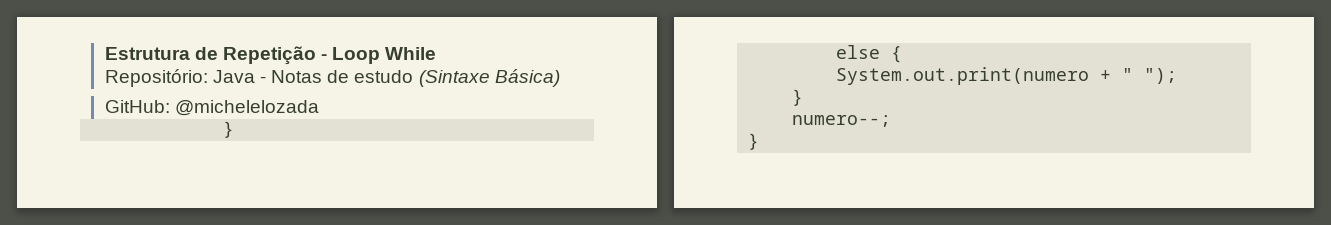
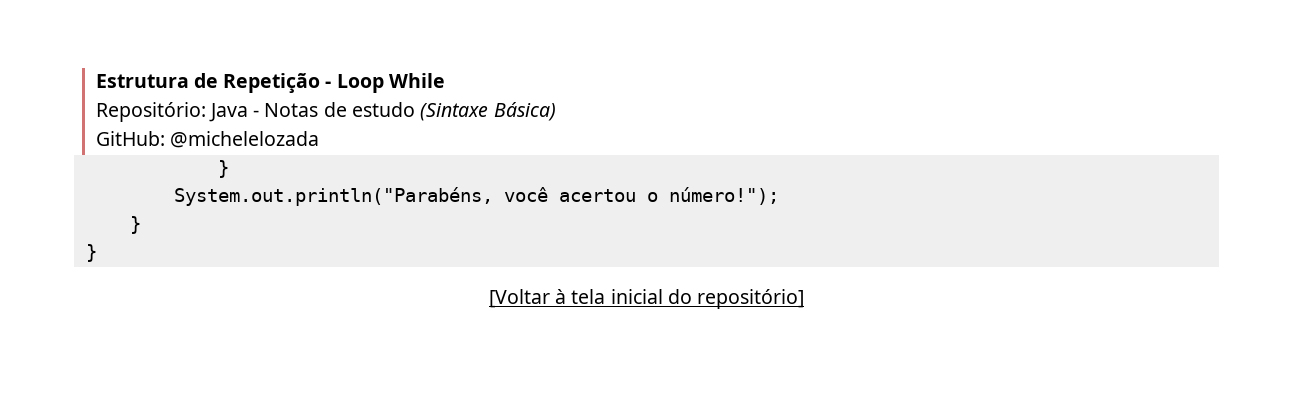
- else {
- System.out.print(numero + " ");
+ System.out.println("Parabéns, você acertou o número!");
  }
- numero--;
  }
+ [Voltar à tela inicial do repositório]

